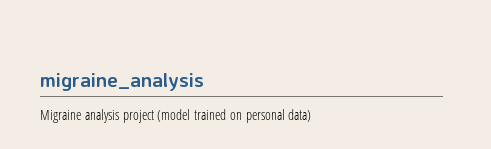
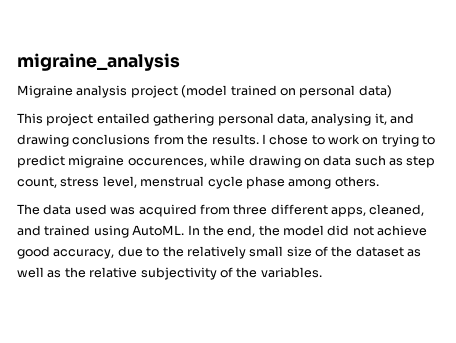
+ This project entailed gathering personal data, analysing it, and drawing conclusions from the results. I chose to work on trying to predict migraine occurences, while drawing on data such as step count, stress level, menstrual cycle phase among others.
+ The data used was acquired from three different apps, cleaned, and trained using AutoML. In the end, the model did not achieve good accuracy, due to the relatively small size of the dataset as well as the relative subjectivity of the variables.

